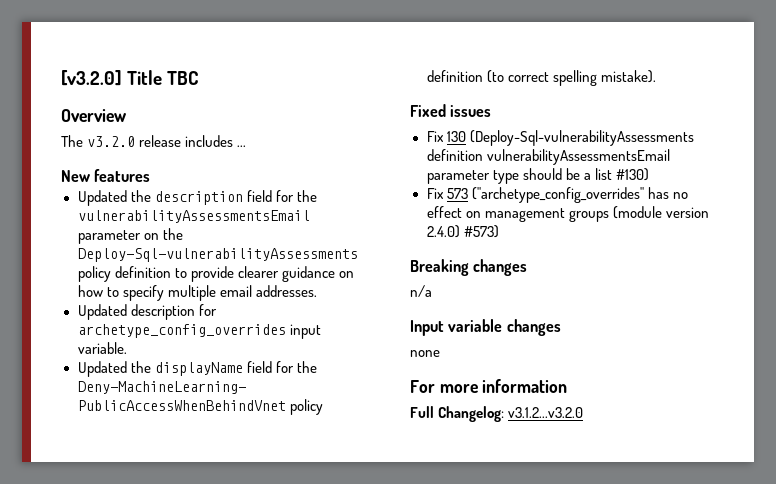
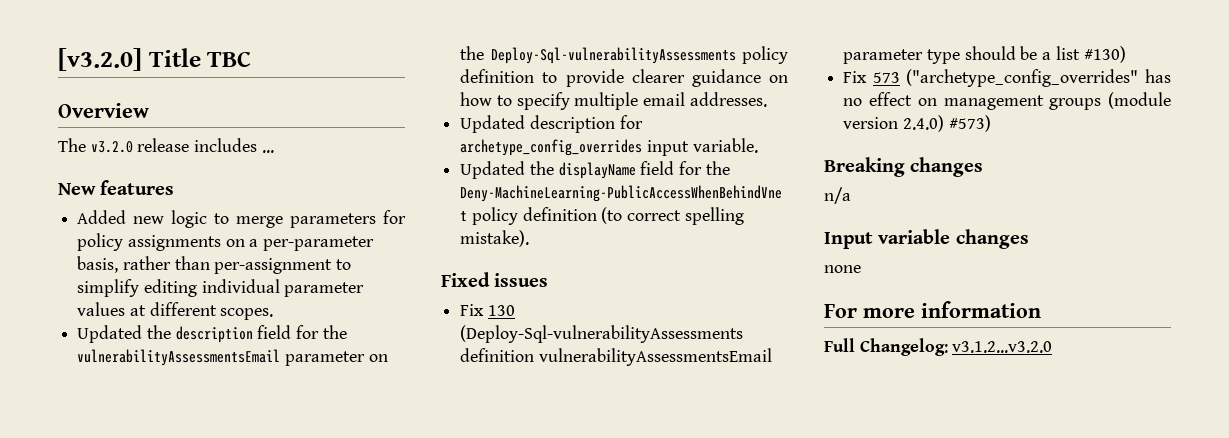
+ Added new logic to merge parameters for policy assignments on a per-parameter basis, rather than per-assignment to simplify editing individual parameter values at different scopes.

